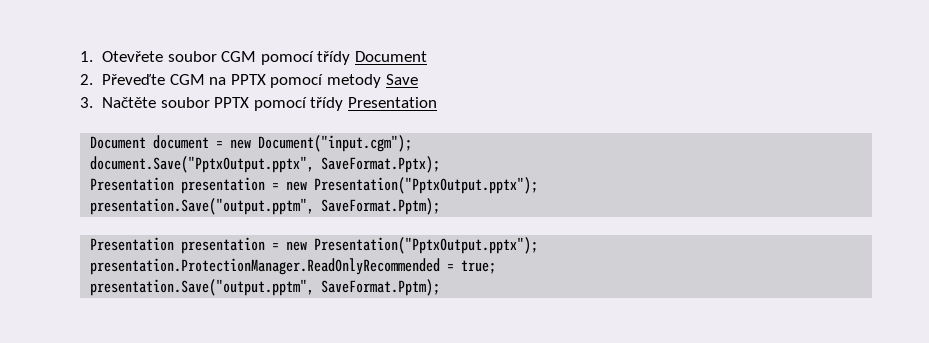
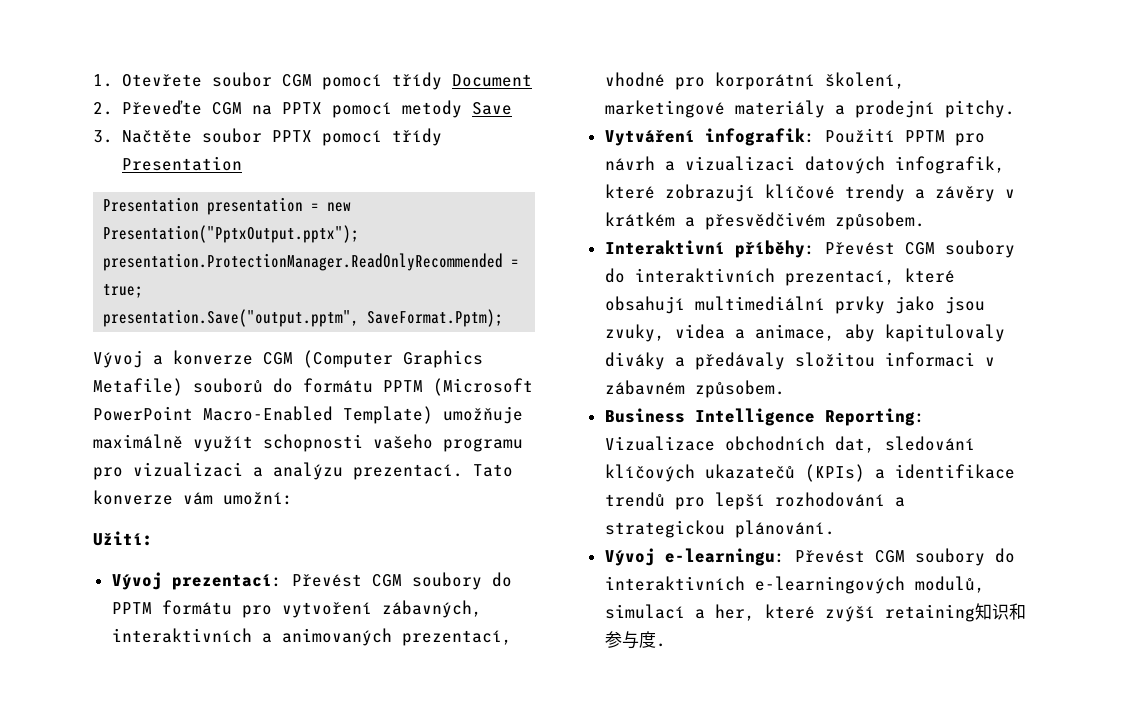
- Document document = new Document("input.cgm");
- document.Save("PptxOutput.pptx", SaveFormat.Pptx);
- Presentation presentation = new Presentation("PptxOutput.pptx");
- presentation.Save("output.pptm", SaveFormat.Pptm);
+ Vývoj a konverze CGM (Computer Graphics Metafile) souborů do formátu PPTM (Microsoft PowerPoint Macro-Enabled Template) umožňuje maximálně využít schopnosti vašeho programu pro vizualizaci a analýzu prezentací. Tato konverze vám umožní:
+ Užití:
+ Vývoj prezentací: Převést CGM soubory do PPTM formátu pro vytvoření zábavných, interaktivních a animovaných prezentací, vhodné pro korporátní školení, marketingové materiály a prodejní pitchy.
+ Vytváření infografik: Použití PPTM pro návrh a vizualizaci datových infografik, které zobrazují klíčové trendy a závěry v krátkém a přesvědčivém způsobem.
+ Interaktivní příběhy: Převést CGM soubory do interaktivních prezentací, které obsahují multimediální prvky jako jsou zvuky, videa a animace, aby kapitulovaly diváky a předávaly složitou informaci v zábavném způsobem.
+ Business Intelligence Reporting: Vizualizace obchodních dat, sledování klíčových ukazatečů (KPIs) a identifikace trendů pro lepší rozhodování a strategickou plánování.
+ Vývoj e-learningu: Převést CGM soubory do interaktivních e-learningových modulů, simulací a her, které zvýší retaining知识和参与度.

